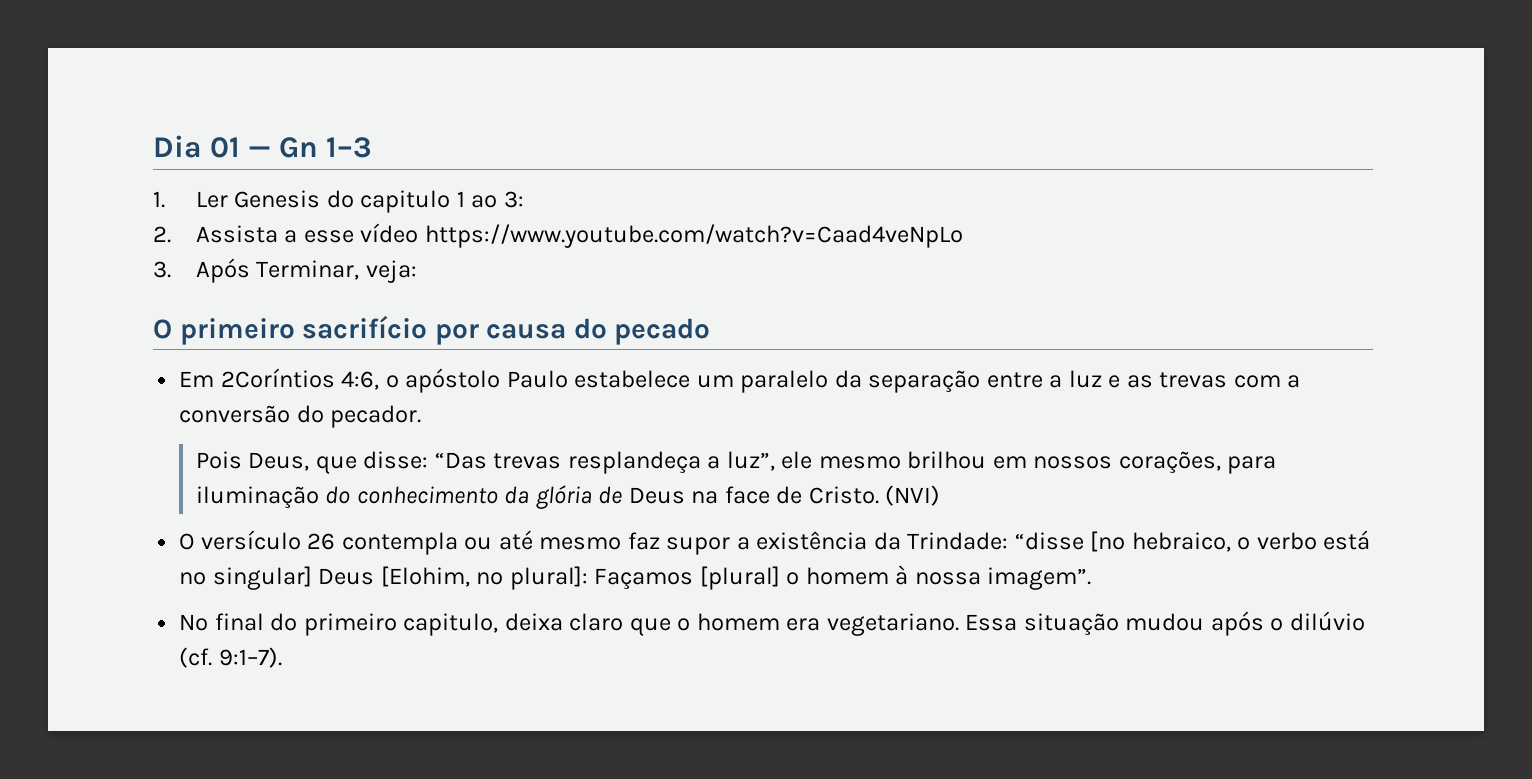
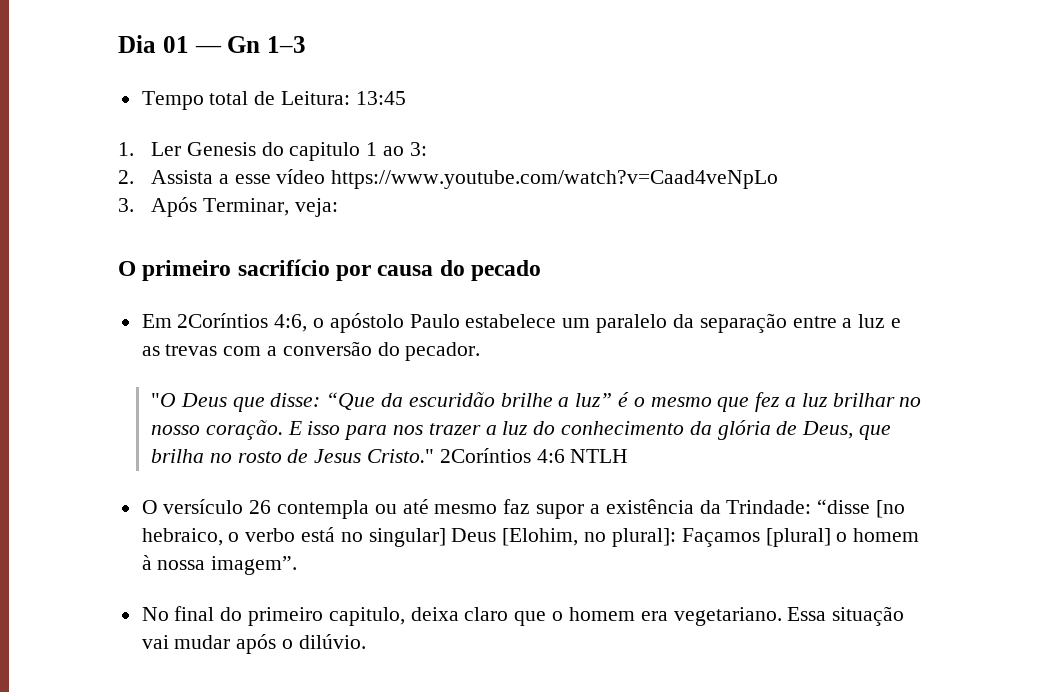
+ Tempo total de Leitura: 13:45
- Pois Deus, que disse: “Das trevas resplandeça a luz”, ele mesmo brilhou em nossos corações, para iluminação do conhecimento da glória de Deus na face de Cristo. (NVI)
+ "O Deus que disse: “Que da escuridão brilhe a luz” é o mesmo que fez a luz brilhar no nosso coração. E isso para nos trazer a luz do conhecimento da glória de Deus, que brilha no rosto de Jesus Cristo." 2Coríntios 4:6 NTLH
- Essa situação mudou após o dilúvio (cf. 9:1–7).
+ Essa situação vai mudar após o dilúvio.

